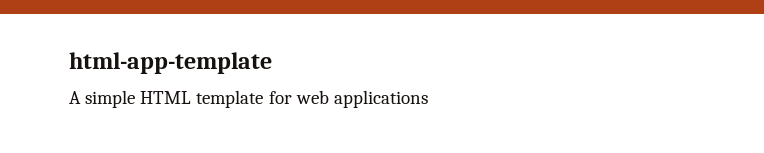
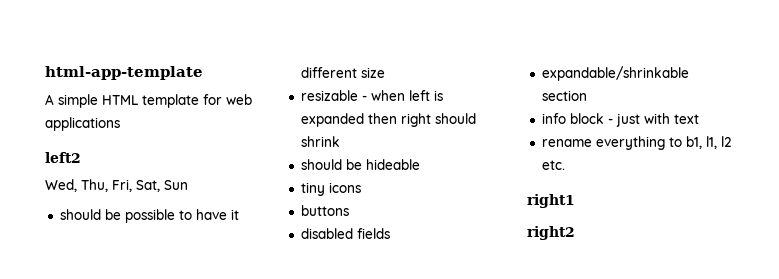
+ left2
+ Wed, Thu, Fri, Sat, Sun
+ should be possible to have it different size
+ resizable - when left is expanded then right should shrink
+ should be hideable
+ tiny icons
+ buttons
+ disabled fields
+ expandable/shrinkable section
+ info block - just with text
+ rename everything to b1, l1, l2 etc.
+ right1
+ right2

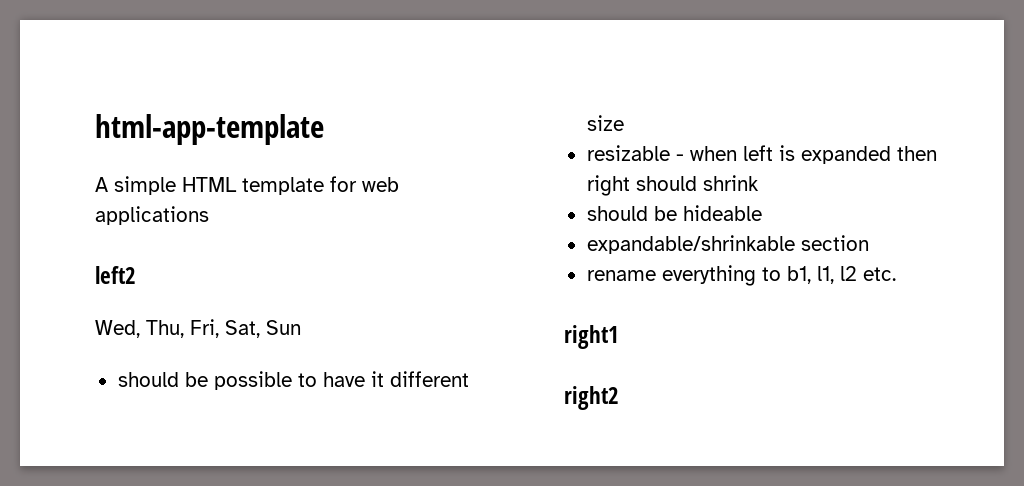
- tiny icons
- buttons
- disabled fields
  expandable/shrinkable section
- info block - just with text

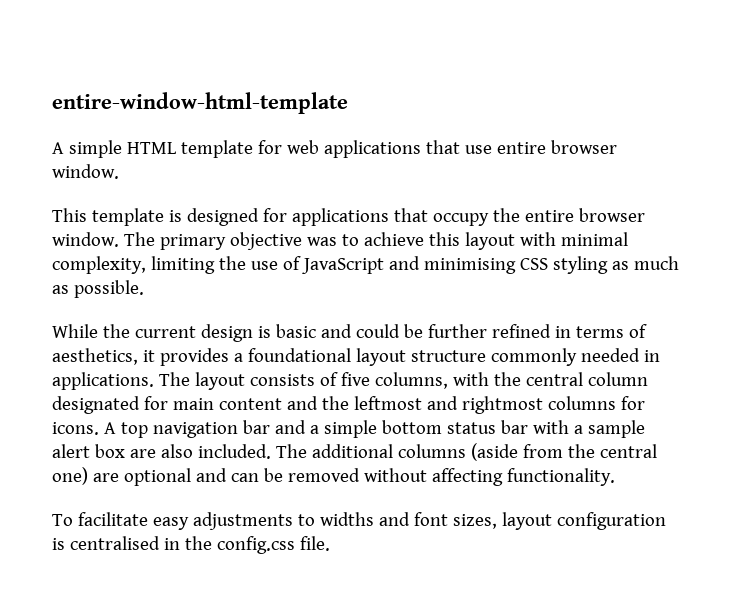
- html-app-template
+ entire-window-html-template
- A simple HTML template for web applications
- left2
- Wed, Thu, Fri, Sat, Sun
- should be possible to have it different size
- resizable - when left is expanded then right should shrink
- should be hideable
- expandable/shrinkable section
- rename everything to b1, l1, l2 etc.
- right1
- right2
+ A simple HTML template for web applications that use entire browser window.
+ This template is designed for applications that occupy the entire browser window. The primary objective was to achieve this layout with minimal complexity, limiting the use of JavaScript and minimising CSS styling as much as possible.
+ While the current design is basic and could be further refined in terms of aesthetics, it provides a foundational layout structure commonly needed in applications. The layout consists of five columns, with the central column designated for main content and the leftmost and rightmost columns for icons. A top navigation bar and a simple bottom status bar with a sample alert box are also included. The additional columns (aside from the central one) are optional and can be removed without affecting functionality.
+ To facilitate easy adjustments to widths and font sizes, layout configuration is centralised in the config.css file.

